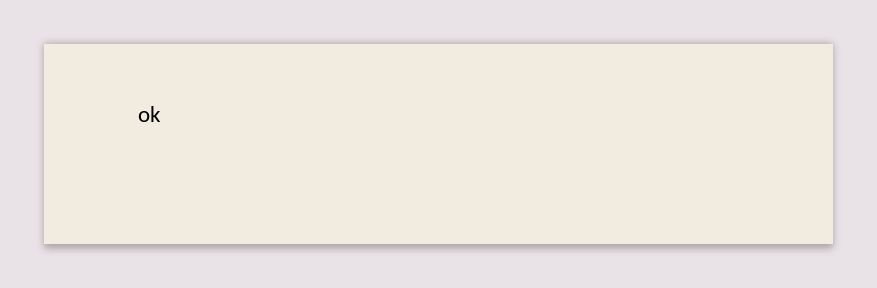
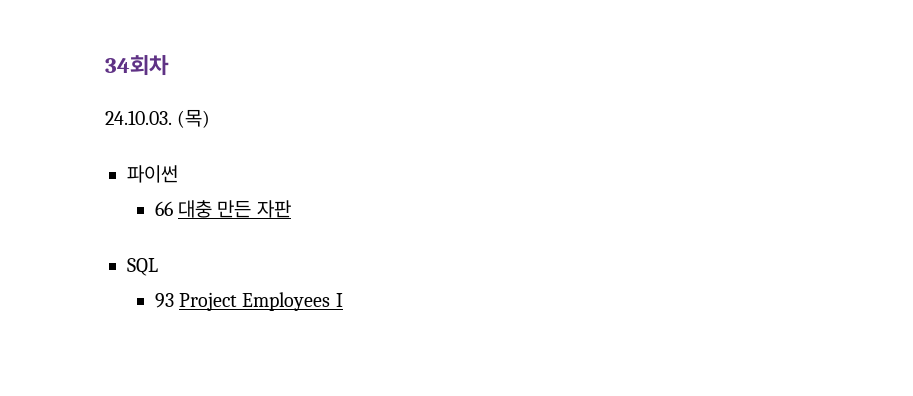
- ok
+ 34회차
+ 24.10.03. (목)
+ 파이썬
+ 66 대충 만든 자판
+ SQL
+ 93 Project Employees I

